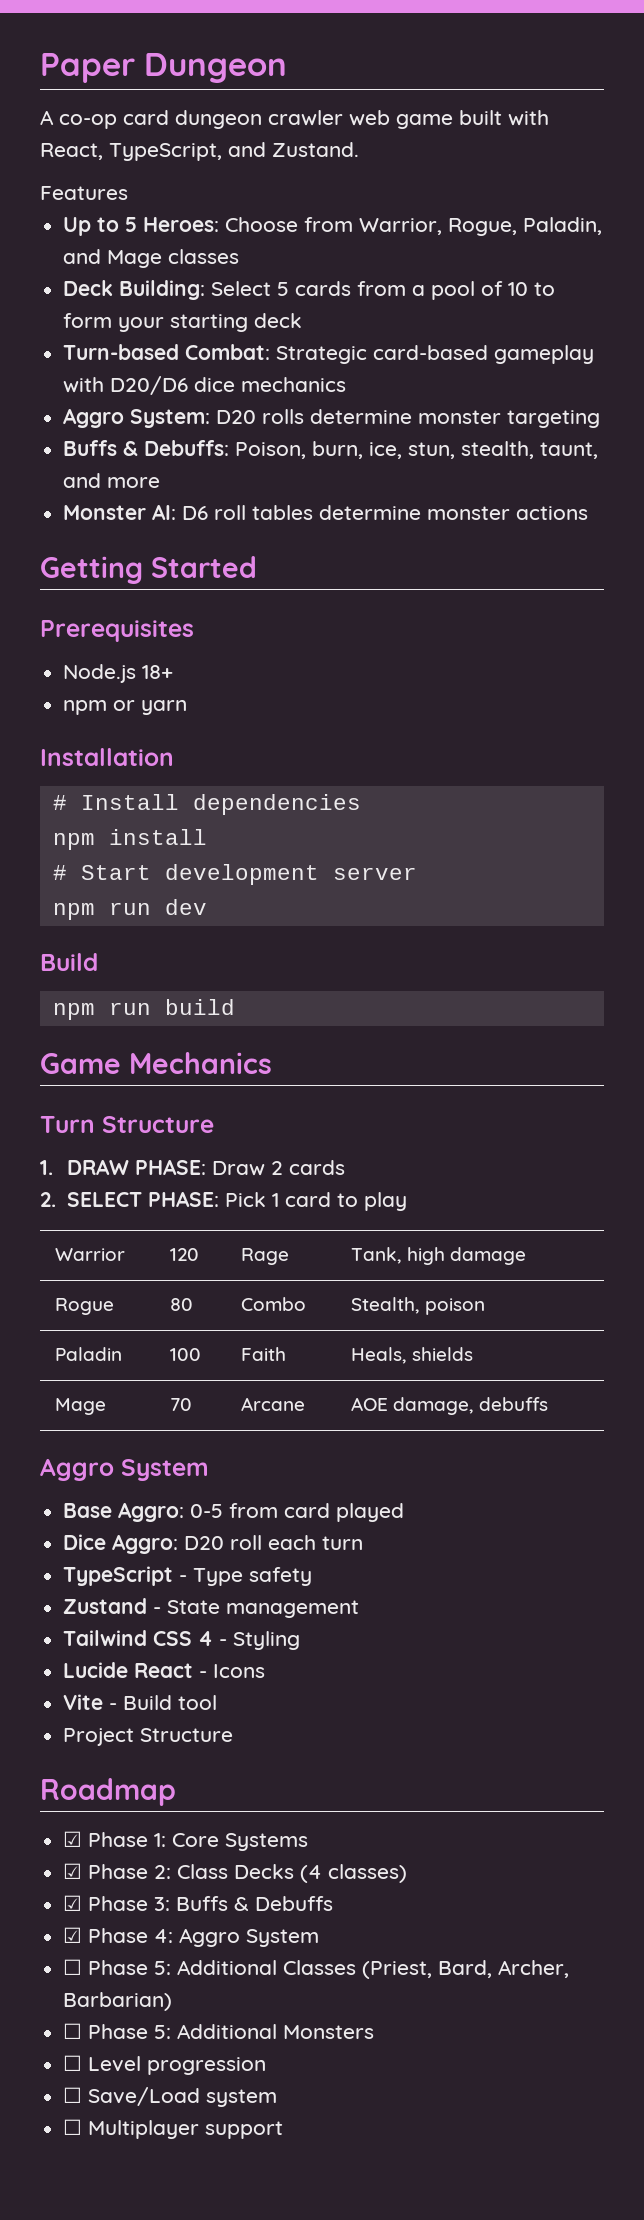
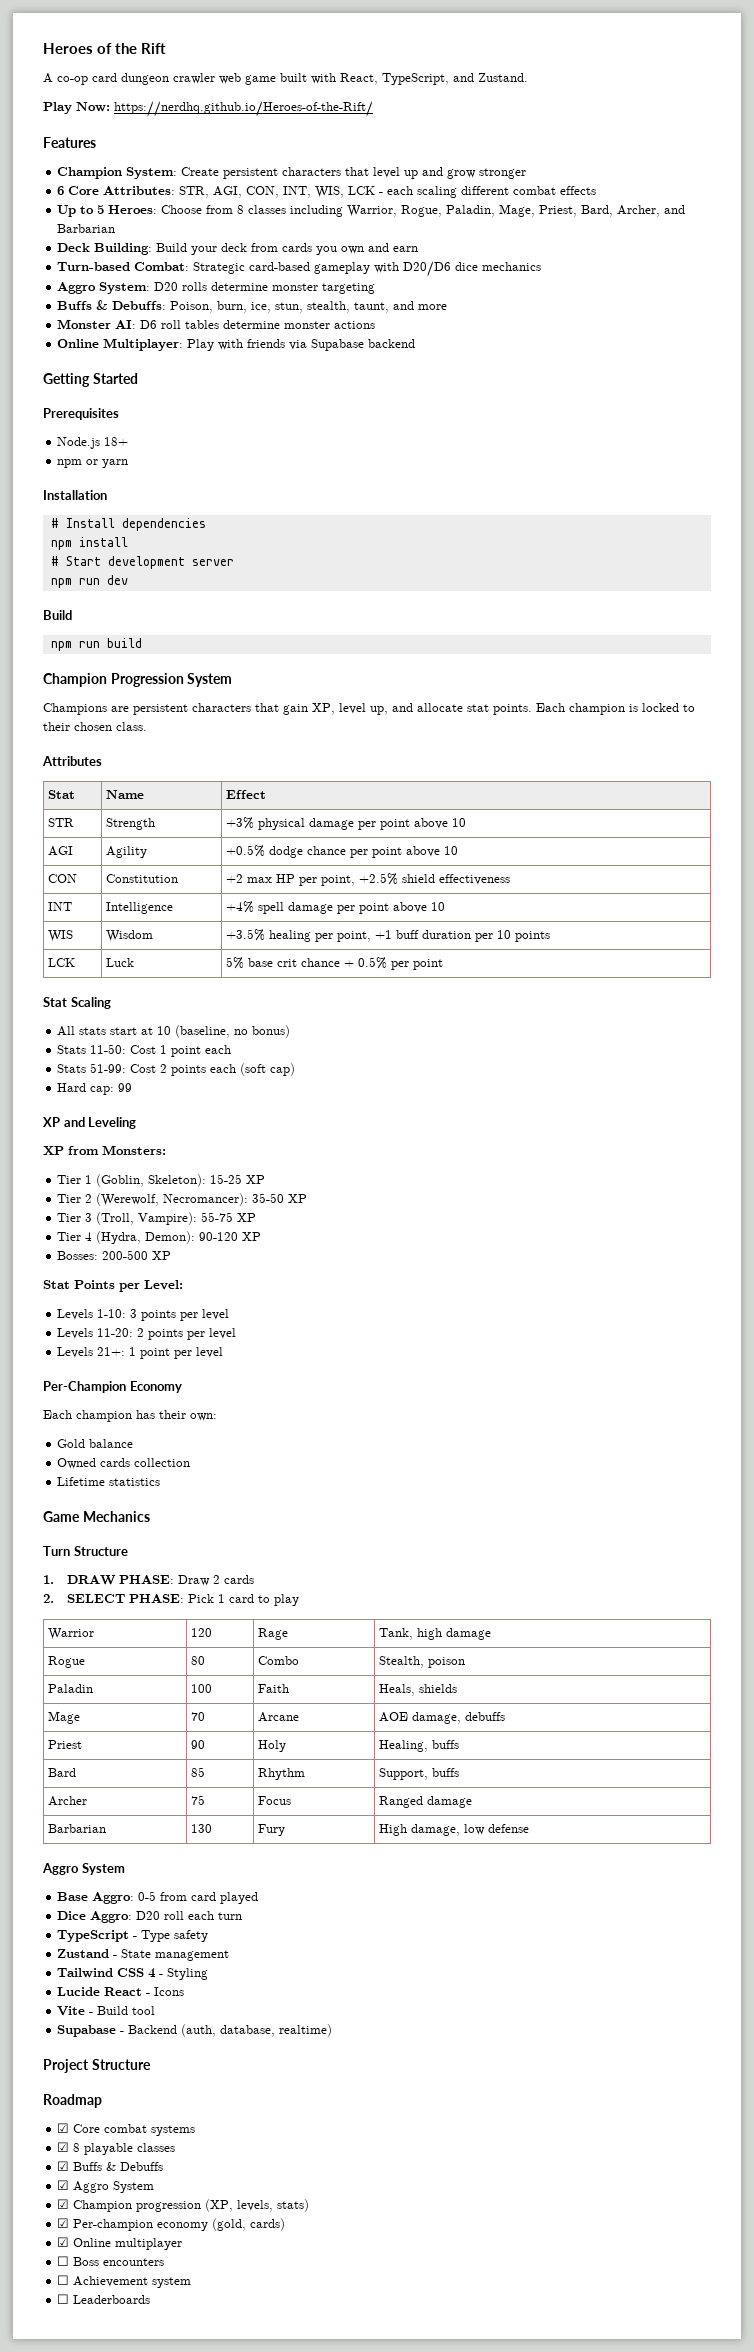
- Paper Dungeon
+ Heroes of the Rift
+ Play Now: https://nerdhq.github.io/Heroes-of-the-Rift/
  Features
+ Champion System: Create persistent characters that level up and grow stronger
+ 6 Core Attributes: STR, AGI, CON, INT, WIS, LCK - each scaling different combat effects
- Up to 5 Heroes: Choose from Warrior, Rogue, Paladin, and Mage classes
- Deck Building: Select 5 cards from a pool of 10 to form your starting deck
+ Up to 5 Heroes: Choose from 8 classes including Warrior, Rogue, Paladin, Mage, Priest, Bard, Archer, and Barbarian
+ Deck Building: Build your deck from cards you own and earn
+ Online Multiplayer: Play with friends via Supabase backend
+ Champion Progression System
+ Champions are persistent characters that gain XP, level up, and allocate stat points. Each champion is locked to their chosen class.
+ Attributes
+ Stat | Name | Effect
+ STR | Strength | +3% physical damage per point above 10
+ AGI | Agility | +0.5% dodge chance per point above 10
+ CON | Constitution | +2 max HP per point, +2.5% shield effectiveness
+ INT | Intelligence | +4% spell damage per point above 10
+ WIS | Wisdom | +3.5% healing per point, +1 buff duration per 10 points
+ LCK | Luck | 5% base crit chance + 0.5% per point
+ Stat Scaling
+ All stats start at 10 (baseline, no bonus)
+ Stats 11-50: Cost 1 point each
+ Stats 51-99: Cost 2 points each (soft cap)
+ Hard cap: 99
+ XP and Leveling
+ XP from Monsters:
+ Tier 1 (Goblin, Skeleton): 15-25 XP
+ Tier 2 (Werewolf, Necromancer): 35-50 XP
+ Tier 3 (Troll, Vampire): 55-75 XP
+ Tier 4 (Hydra, Demon): 90-120 XP
+ Bosses: 200-500 XP
+ Stat Points per Level:
+ Levels 1-10: 3 points per level
+ Levels 11-20: 2 points per level
+ Levels 21+: 1 point per level
+ Per-Champion Economy
+ Each champion has their own:
+ Gold balance
+ Owned cards collection
+ Lifetime statistics
+ Priest | 90 | Holy | Healing, buffs
+ Bard | 85 | Rhythm | Support, buffs
+ Archer | 75 | Focus | Ranged damage
+ Barbarian | 130 | Fury | High damage, low defense
+ Supabase - Backend (auth, database, realtime)
  Project Structure
  Roadmap
- ☑ Phase 1: Core Systems
- ☑ Phase 2: Class Decks (4 classes)
- ☑ Phase 3: Buffs & Debuffs
+ ☑ Core combat systems
+ ☑ 8 playable classes
+ ☑ Buffs & Debuffs
- ☑ Phase 4: Aggro System
- ☐ Phase 5: Additional Classes (Priest, Bard, Archer, Barbarian)
- ☐ Phase 5: Additional Monsters
- ☐ Level progression
- ☐ Save/Load system
+ ☑ Aggro System
+ ☑ Champion progression (XP, levels, stats)
+ ☑ Per-champion economy (gold, cards)
+ ☑ Online multiplayer
+ ☐ Boss encounters
+ ☐ Achievement system
- ☐ Multiplayer support
+ ☐ Leaderboards

